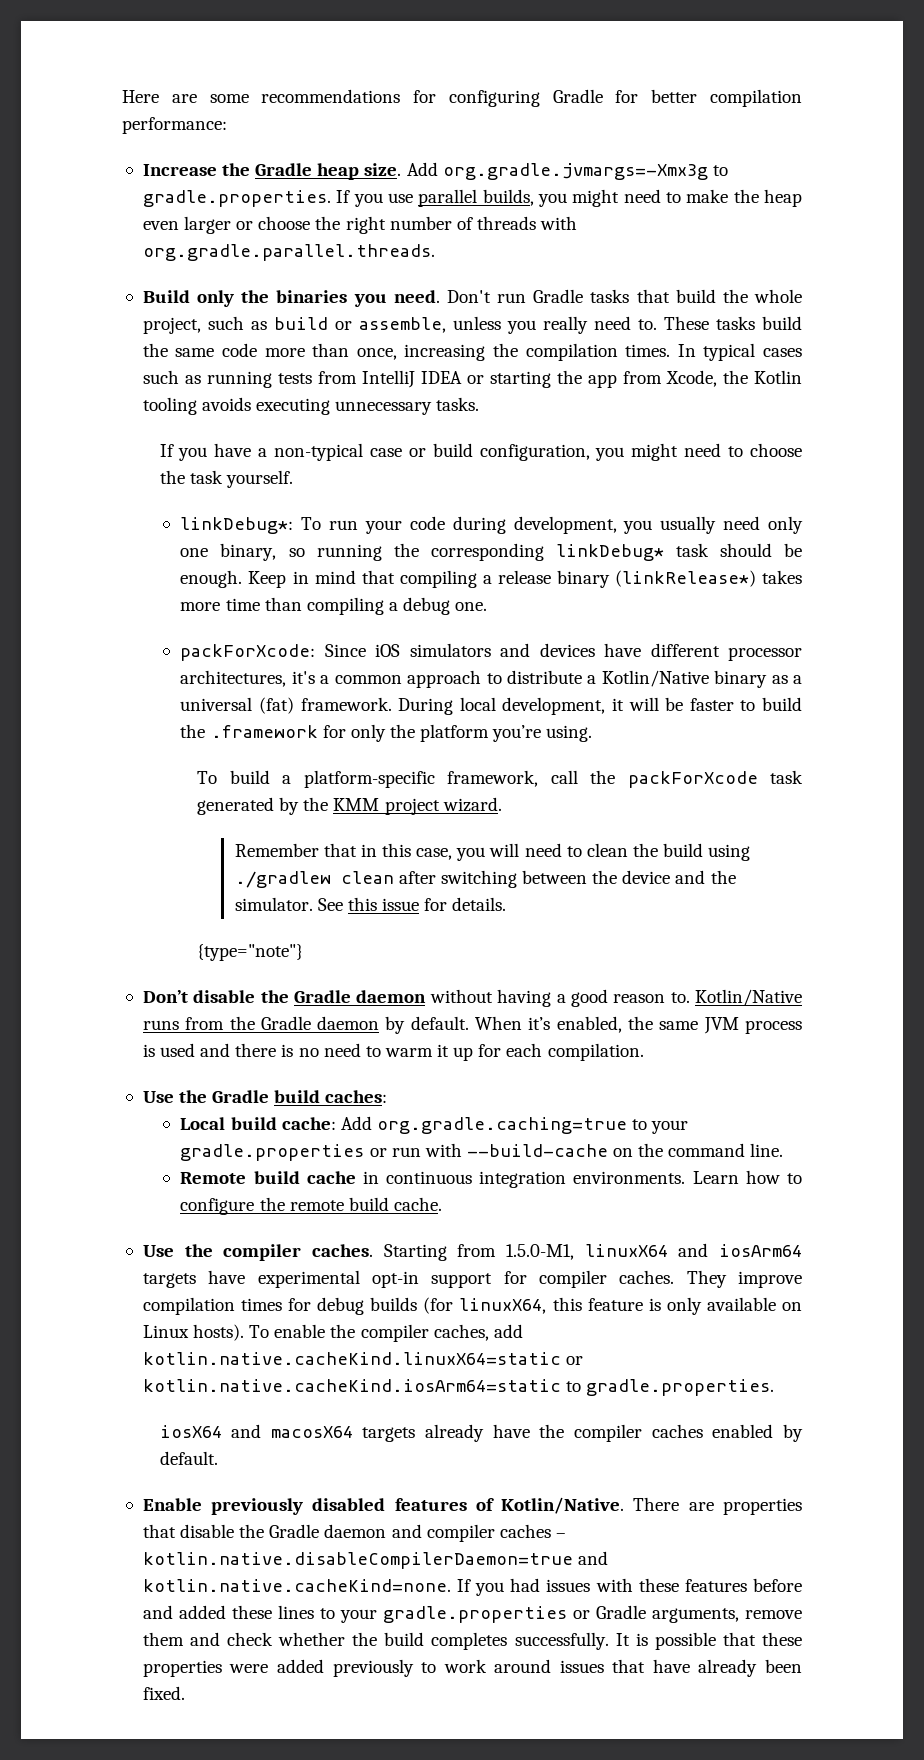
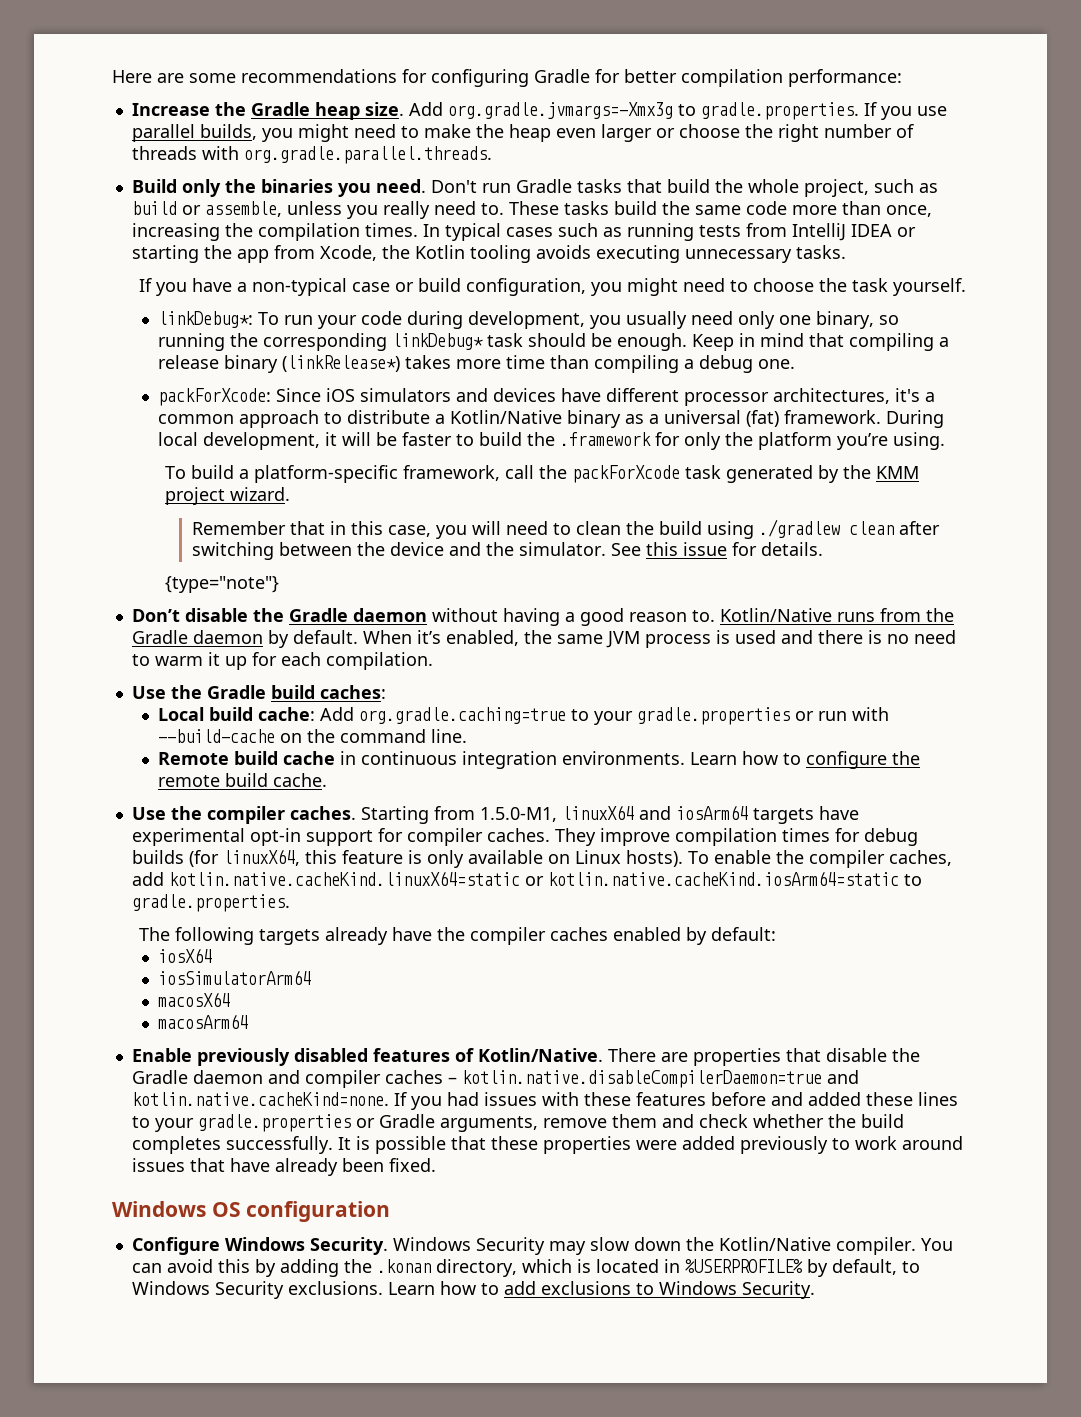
- iosX64 and macosX64 targets already have the compiler caches enabled by default.
+ The following targets already have the compiler caches enabled by default:
+ iosX64
+ iosSimulatorArm64
+ macosX64
+ macosArm64
+ Windows OS configuration
+ Configure Windows Security. Windows Security may slow down the Kotlin/Native compiler. You can avoid this by adding the .konan directory, which is located in %USERPROFILE% by default, to Windows Security exclusions. Learn how to add exclusions to Windows Security.

